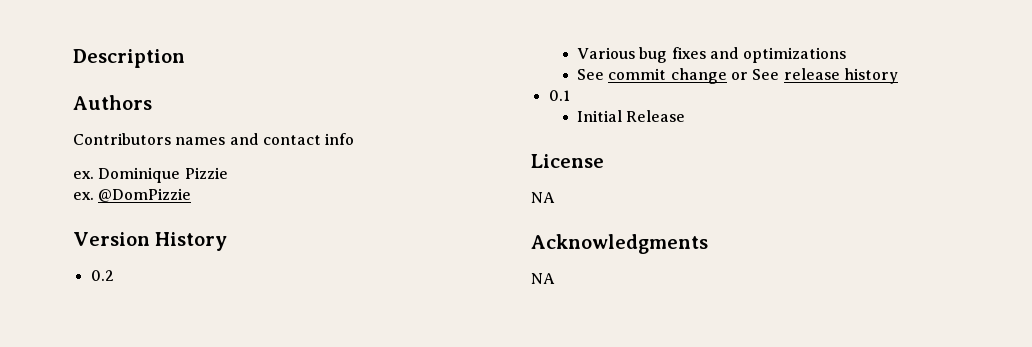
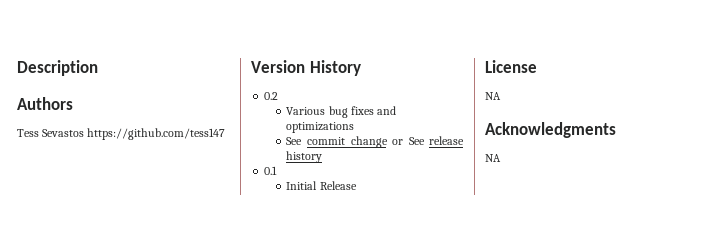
- Contributors names and contact info
- ex. Dominique Pizzie
- ex. @DomPizzie
+ Tess Sevastos https://github.com/tess147

